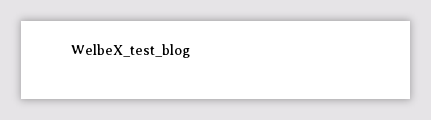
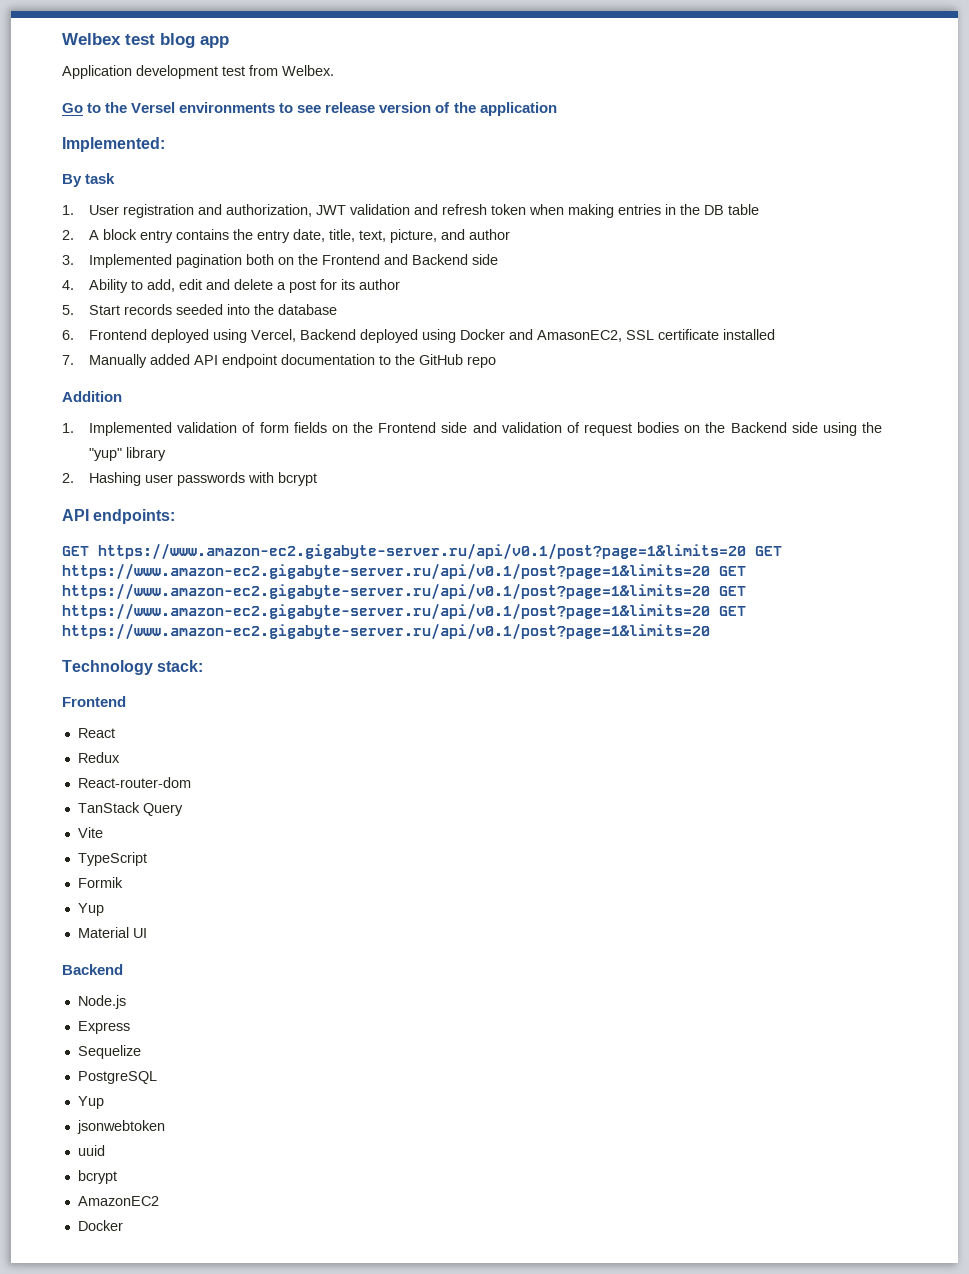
- WelbeX_test_blog
+ Welbex test blog app
+ Application development test from Welbex.
+ Go to the Versel environments to see release version of the application
+ Implemented:
+ By task
+ 1. User registration and authorization, JWT validation and refresh token when making entries in the DB table
+ 2. A block entry contains the entry date, title, text, picture, and author
+ 3. Implemented pagination both on the Frontend and Backend side
+ 4. Ability to add, edit and delete a post for its author
+ 5. Start records seeded into the database
+ 6. Frontend deployed using Vercel, Backend deployed using Docker and AmasonEC2, SSL certificate installed
+ 7. Manually added API endpoint documentation to the GitHub repo
+ Addition
+ 1. Implemented validation of form fields on the Frontend side and validation of request bodies on the Backend side using the "yup" library
+ 2. Hashing user passwords with bcrypt
+ API endpoints:
+ GET https://www.amazon-ec2.gigabyte-server.ru/api/v0.1/post?page=1&limits=20 GET https://www.amazon-ec2.gigabyte-server.ru/api/v0.1/post?page=1&limits=20 GET https://www.amazon-ec2.gigabyte-server.ru/api/v0.1/post?page=1&limits=20 GET https://www.amazon-ec2.gigabyte-server.ru/api/v0.1/post?page=1&limits=20 GET https://www.amazon-ec2.gigabyte-server.ru/api/v0.1/post?page=1&limits=20
+ Technology stack:
+ Frontend
+ React
+ Redux
+ React-router-dom
+ TanStack Query
+ Vite
+ TypeScript
+ Formik
+ Yup
+ Material UI
+ Backend
+ Node.js
+ Express
+ Sequelize
+ PostgreSQL
+ Yup
+ jsonwebtoken
+ uuid
+ bcrypt
+ AmazonEC2
+ Docker

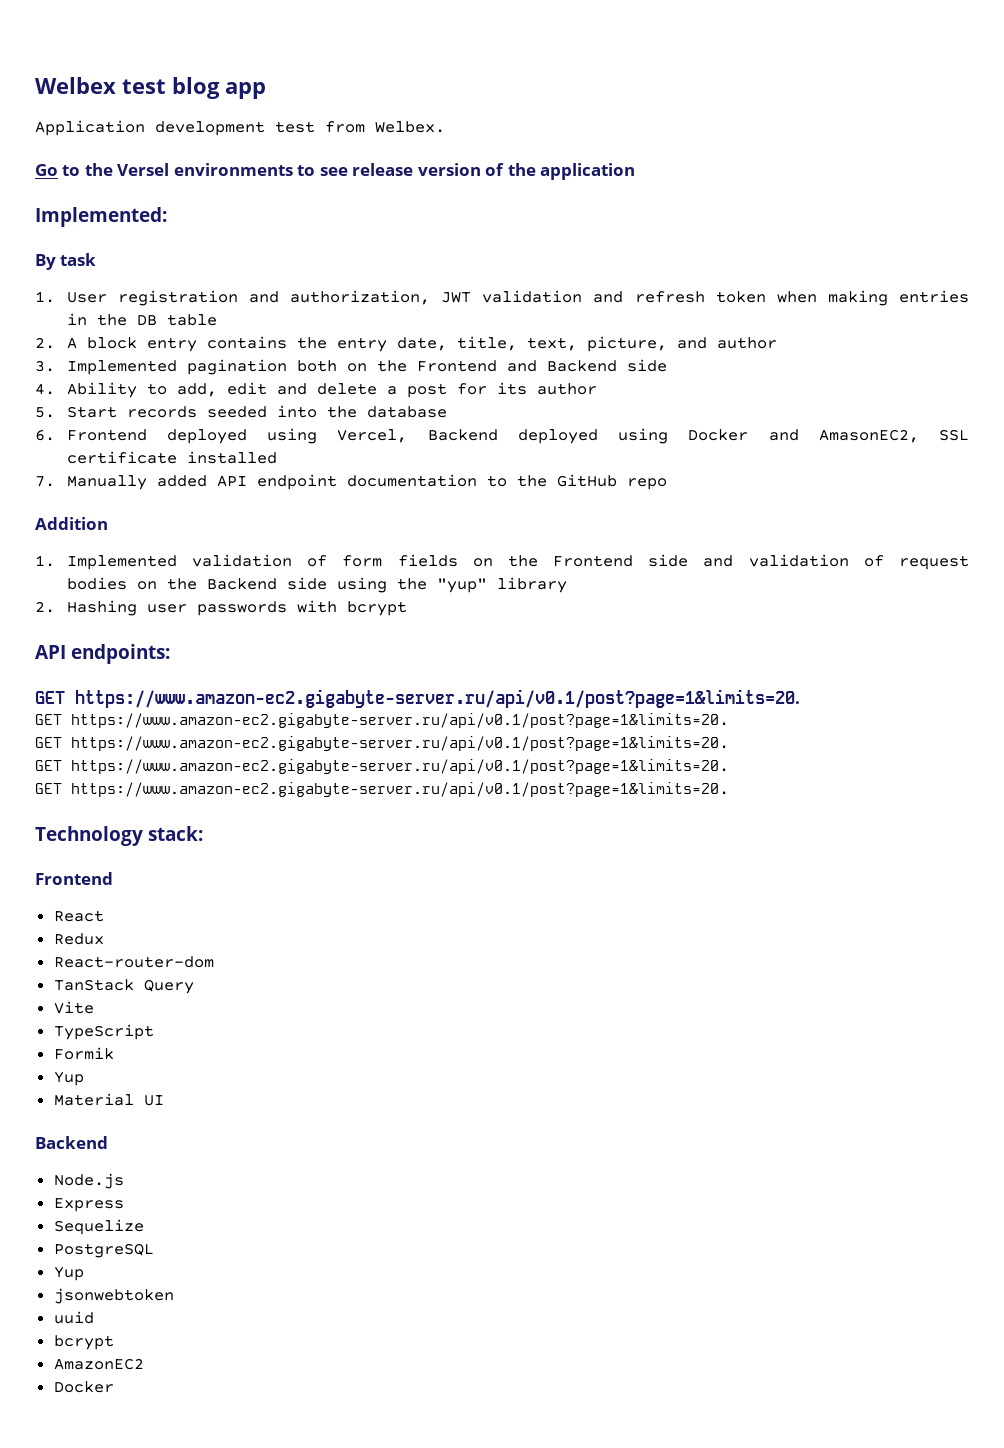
  API endpoints:
- GET https://www.amazon-ec2.gigabyte-server.ru/api/v0.1/post?page=1&limits=20 GET https://www.amazon-ec2.gigabyte-server.ru/api/v0.1/post?page=1&limits=20 GET https://www.amazon-ec2.gigabyte-server.ru/api/v0.1/post?page=1&limits=20 GET https://www.amazon-ec2.gigabyte-server.ru/api/v0.1/post?page=1&limits=20 GET https://www.amazon-ec2.gigabyte-server.ru/api/v0.1/post?page=1&limits=20
+ GET https://www.amazon-ec2.gigabyte-server.ru/api/v0.1/post?page=1&limits=20.
+ GET https://www.amazon-ec2.gigabyte-server.ru/api/v0.1/post?page=1&limits=20.
+ GET https://www.amazon-ec2.gigabyte-server.ru/api/v0.1/post?page=1&limits=20.
+ GET https://www.amazon-ec2.gigabyte-server.ru/api/v0.1/post?page=1&limits=20.
+ GET https://www.amazon-ec2.gigabyte-server.ru/api/v0.1/post?page=1&limits=20.

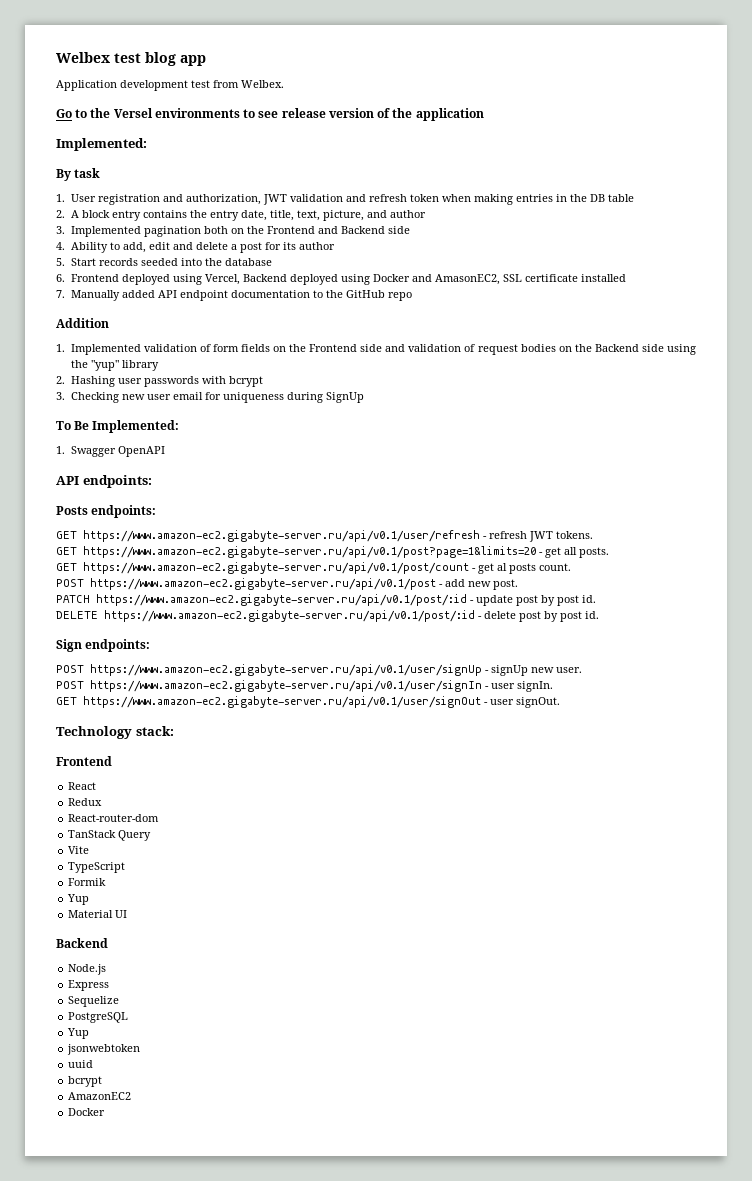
+ 3. Сhecking new user email for uniqueness during SignUp
+ To Be Implemented:
+ 1. Swagger OpenAPI
  API endpoints:
- GET https://www.amazon-ec2.gigabyte-server.ru/api/v0.1/post?page=1&limits=20.
- GET https://www.amazon-ec2.gigabyte-server.ru/api/v0.1/post?page=1&limits=20.
- GET https://www.amazon-ec2.gigabyte-server.ru/api/v0.1/post?page=1&limits=20.
- GET https://www.amazon-ec2.gigabyte-server.ru/api/v0.1/post?page=1&limits=20.
- GET https://www.amazon-ec2.gigabyte-server.ru/api/v0.1/post?page=1&limits=20.
+ Posts endpoints:
+ GET https://www.amazon-ec2.gigabyte-server.ru/api/v0.1/user/refresh - refresh JWT tokens.
+ GET https://www.amazon-ec2.gigabyte-server.ru/api/v0.1/post?page=1&limits=20 - get all posts.
+ GET https://www.amazon-ec2.gigabyte-server.ru/api/v0.1/post/count - get al posts count.
+ POST https://www.amazon-ec2.gigabyte-server.ru/api/v0.1/post - add new post.
+ PATCH https://www.amazon-ec2.gigabyte-server.ru/api/v0.1/post/:id - update post by post id.
+ DELETE https://www.amazon-ec2.gigabyte-server.ru/api/v0.1/post/:id - delete post by post id.
+ Sign endpoints:
+ POST https://www.amazon-ec2.gigabyte-server.ru/api/v0.1/user/signUp - signUp new user.
+ POST https://www.amazon-ec2.gigabyte-server.ru/api/v0.1/user/signIn - user signIn.
+ GET https://www.amazon-ec2.gigabyte-server.ru/api/v0.1/user/signOut - user signOut.

